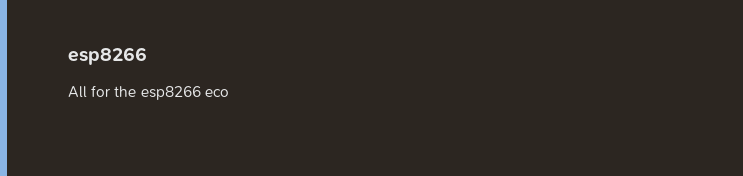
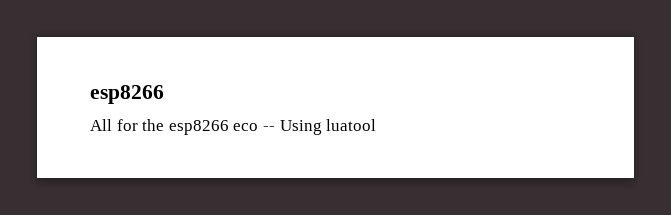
- All for the esp8266 eco
+ All for the esp8266 eco -- Using luatool

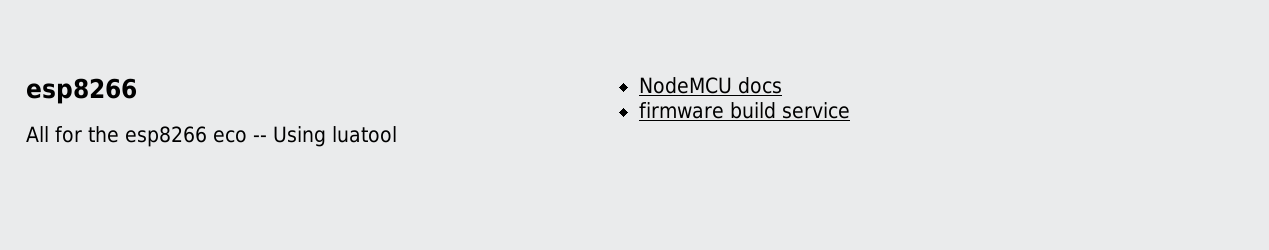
+ NodeMCU docs
+ firmware build service

